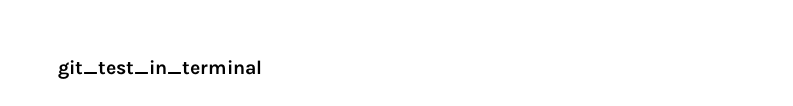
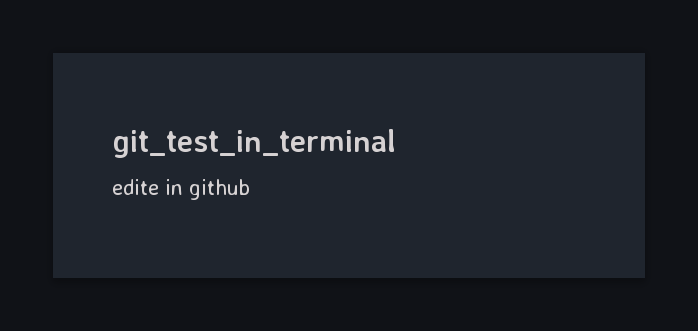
+ edite in github

